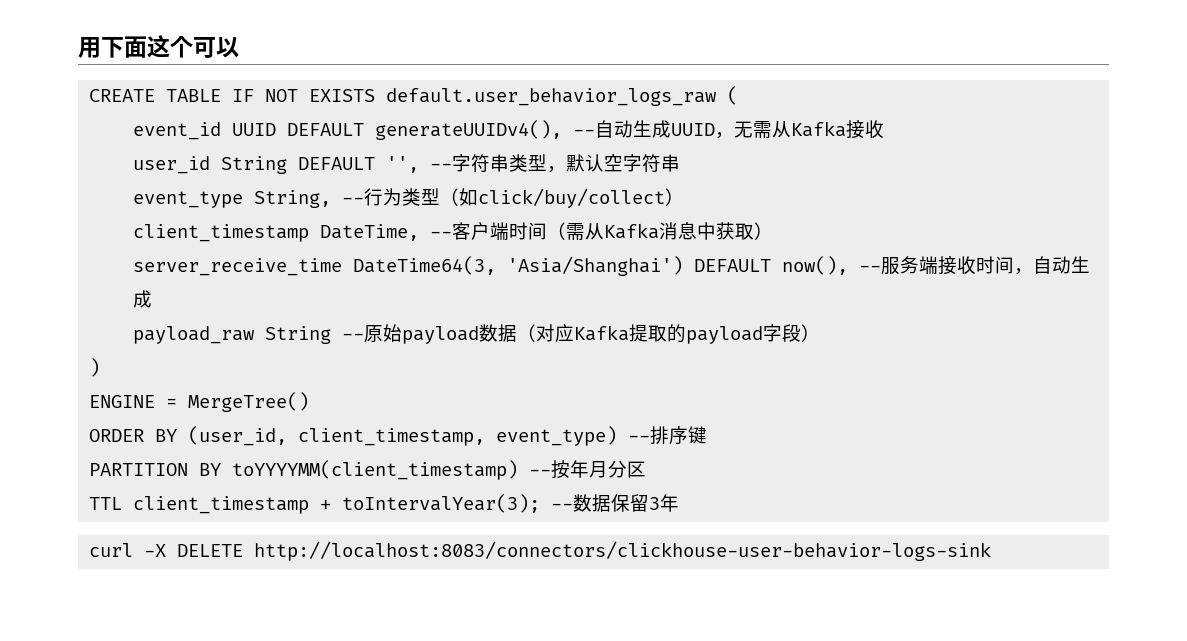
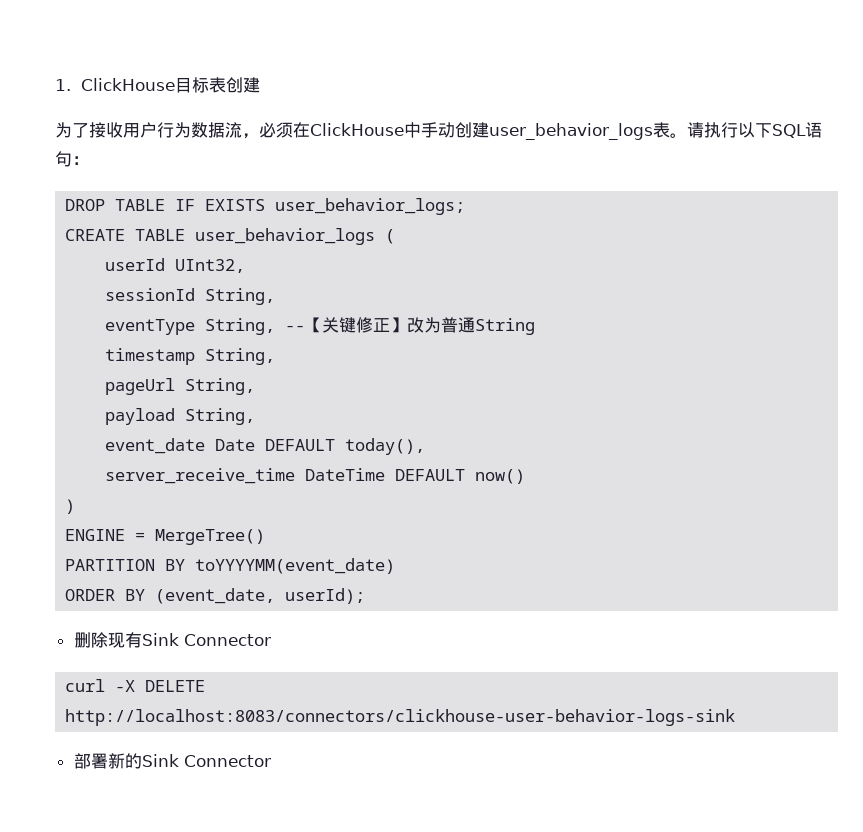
- 用下面这个可以
- CREATE TABLE IF NOT EXISTS default.user_behavior_logs_raw (
- event_id UUID DEFAULT generateUUIDv4(), --自动生成UUID，无需从Kafka接收
- user_id String DEFAULT '', --字符串类型，默认空字符串
- event_type String, --行为类型（如click/buy/collect）
- client_timestamp DateTime, --客户端时间（需从Kafka消息中获取）
- server_receive_time DateTime64(3, 'Asia/Shanghai') DEFAULT now(), --服务端接收时间，自动生成
- payload_raw String --原始payload数据（对应Kafka提取的payload字段）
+ 1. ClickHouse目标表创建
+ 为了接收用户行为数据流，必须在ClickHouse中手动创建user_behavior_logs表。请执行以下SQL语句：
+ DROP TABLE IF EXISTS user_behavior_logs;
+ CREATE TABLE user_behavior_logs (
+ userId UInt32,
+ sessionId String,
+ eventType String, --【关键修正】改为普通String
+ timestamp String,
+ pageUrl String,
+ payload String,
+ event_date Date DEFAULT today(),
+ server_receive_time DateTime DEFAULT now()
+ PARTITION BY toYYYYMM(event_date)
- ORDER BY (user_id, client_timestamp, event_type) --排序键
- PARTITION BY toYYYYMM(client_timestamp) --按年月分区
- TTL client_timestamp + toIntervalYear(3); --数据保留3年
+ ORDER BY (event_date, userId);
+ 删除现有Sink Connector
+ 部署新的Sink Connector

